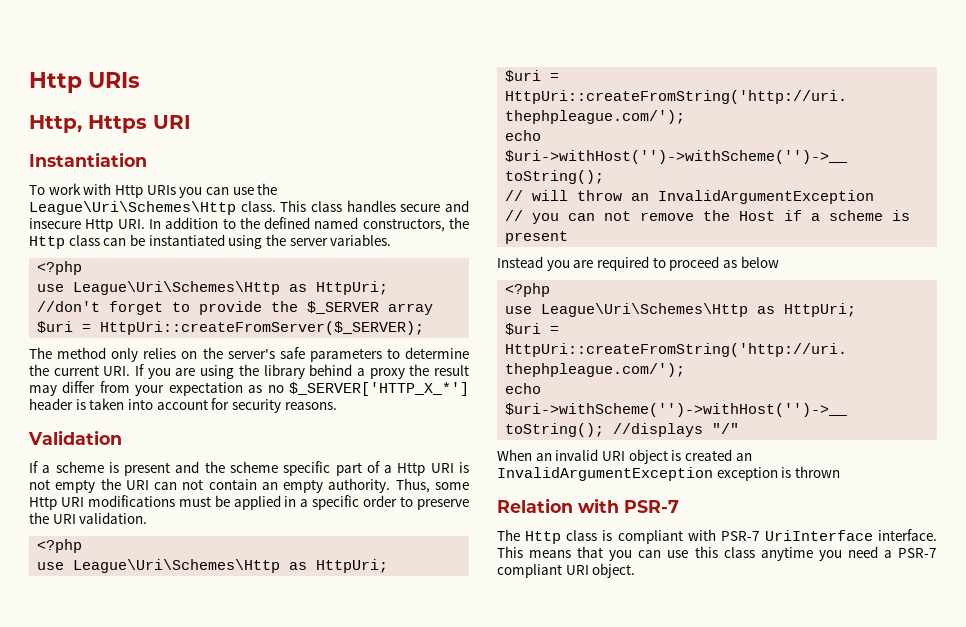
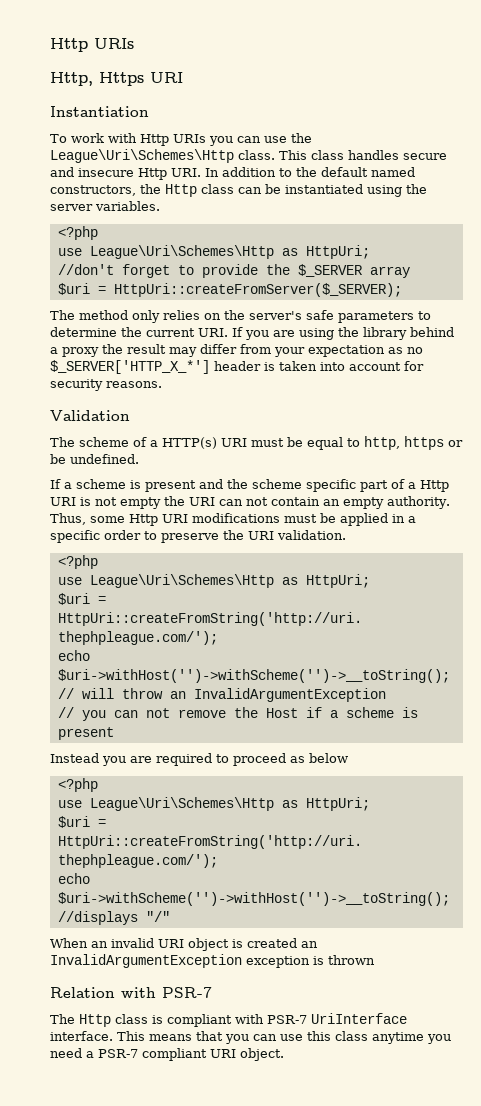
- This class handles secure and insecure Http URI. In addition to the defined named constructors, the Http class can be instantiated using the server variables.
+ This class handles secure and insecure Http URI. In addition to the default named constructors, the Http class can be instantiated using the server variables.
+ The scheme of a HTTP(s) URI must be equal to http, https or be undefined.

